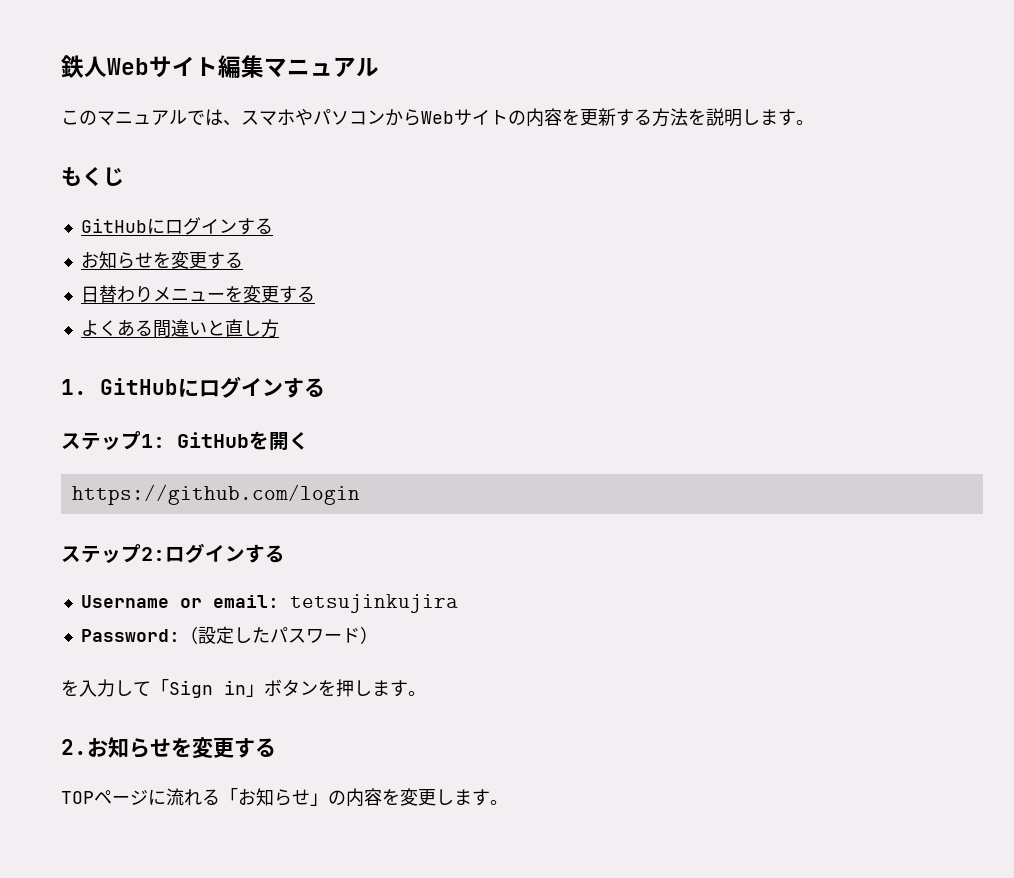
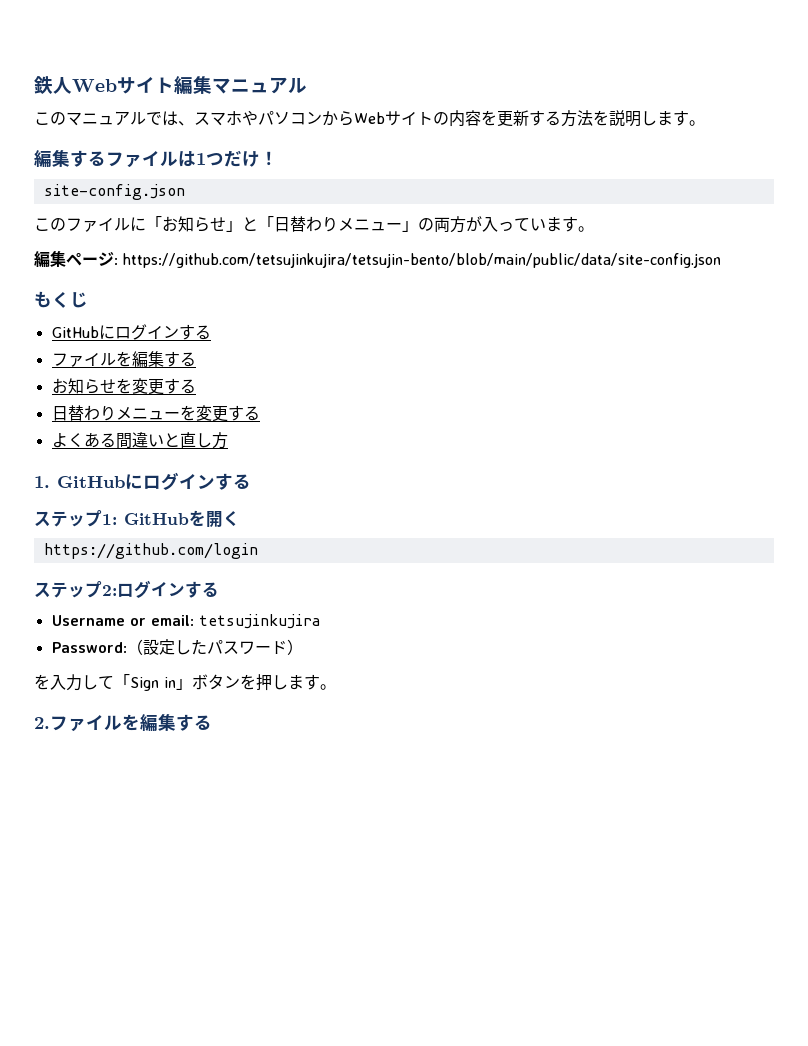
+ 編集するファイルは1つだけ！
+ site-config.json
+ このファイルに「お知らせ」と「日替わりメニュー」の両方が入っています。
+ 編集ページ: https://github.com/tetsujinkujira/tetsujin-bento/blob/main/public/data/site-config.json
  もくじ
  GitHubにログインする
+ ファイルを編集する
- 2.お知らせを変更する
- TOPページに流れる「お知らせ」の内容を変更します。
+ 2.ファイルを編集する

